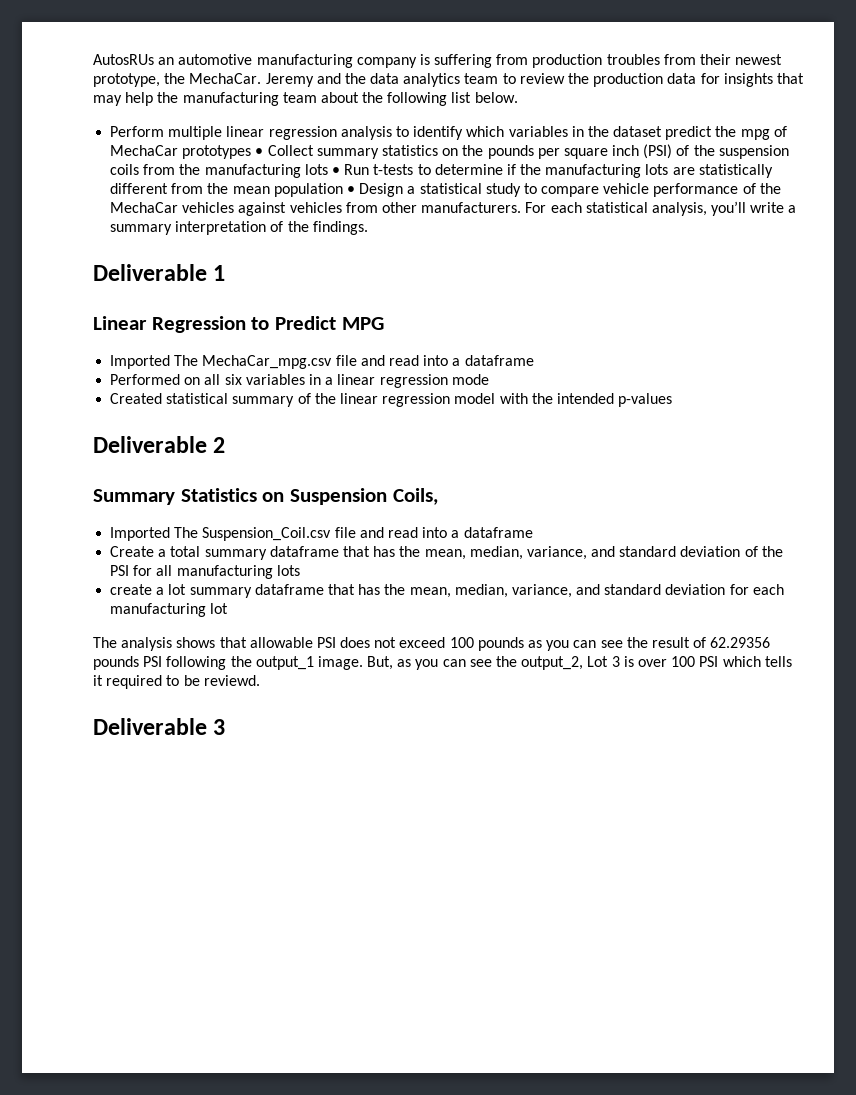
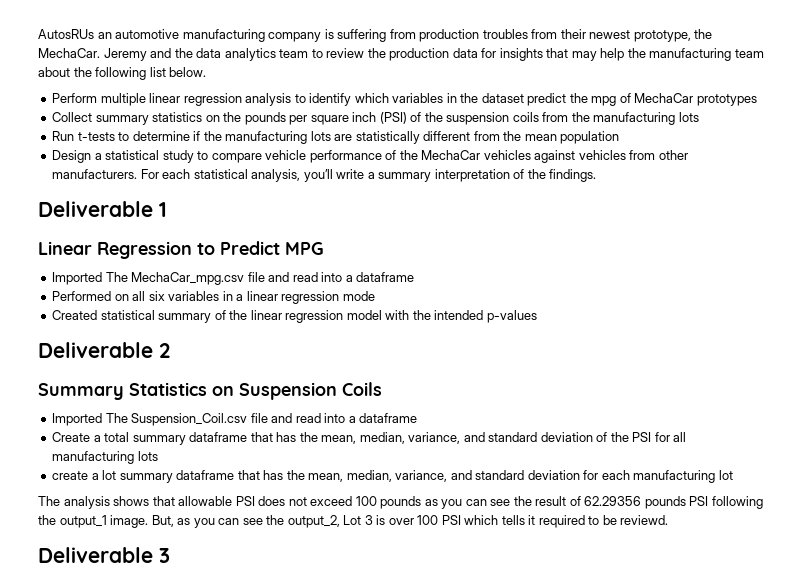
- Perform multiple linear regression analysis to identify which variables in the dataset predict the mpg of MechaCar prototypes • Collect summary statistics on the pounds per square inch (PSI) of the suspension coils from the manufacturing lots • Run t-tests to determine if the manufacturing lots are statistically different from the mean population • Design a statistical study to compare vehicle performance of the MechaCar vehicles against vehicles from other manufacturers.
+ Perform multiple linear regression analysis to identify which variables in the dataset predict the mpg of MechaCar prototypes
+ Collect summary statistics on the pounds per square inch (PSI) of the suspension coils from the manufacturing lots
+ Run t-tests to determine if the manufacturing lots are statistically different from the mean population
+ Design a statistical study to compare vehicle performance of the MechaCar vehicles against vehicles from other manufacturers.
- Summary Statistics on Suspension Coils,
+ Summary Statistics on Suspension Coils

